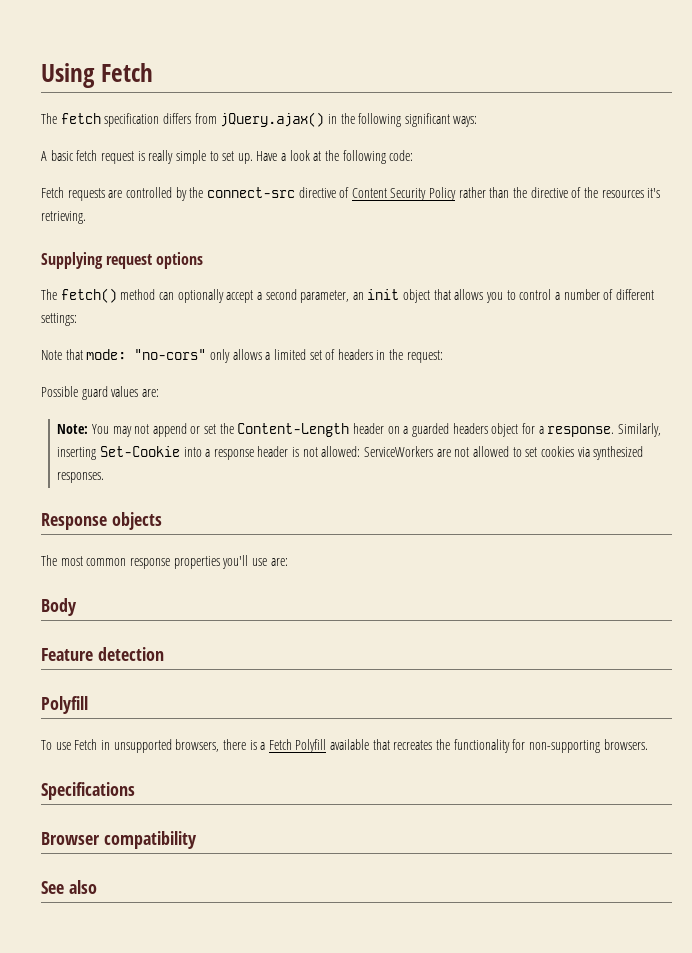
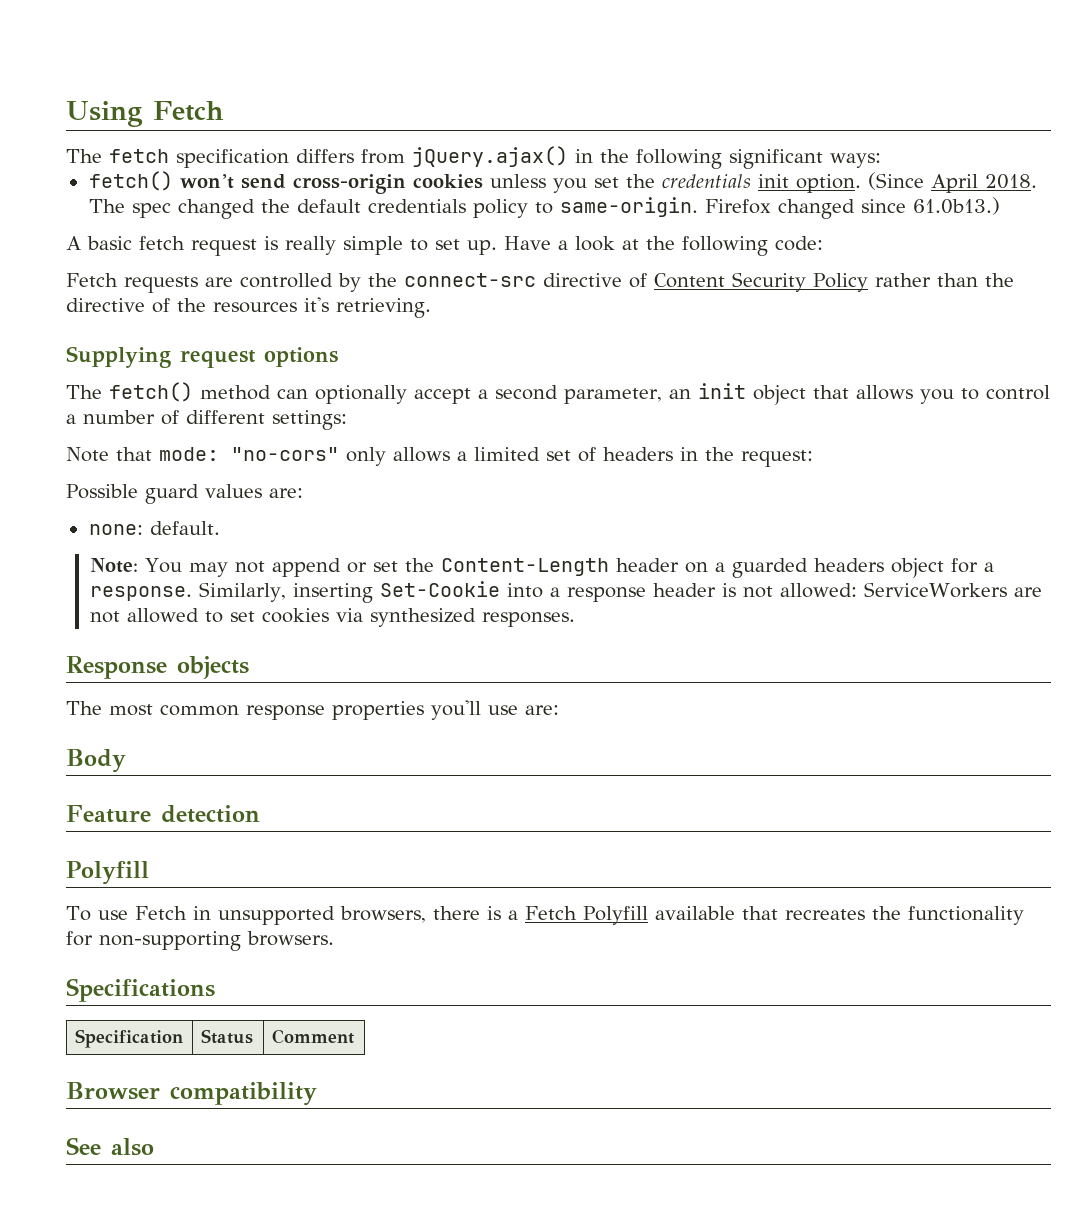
+ fetch() won’t send cross-origin cookies unless you set the credentials init option. (Since April 2018. The spec changed the default credentials policy to same-origin. Firefox changed since 61.0b13.)
+ none: default.
+ Specification | Status | Comment

